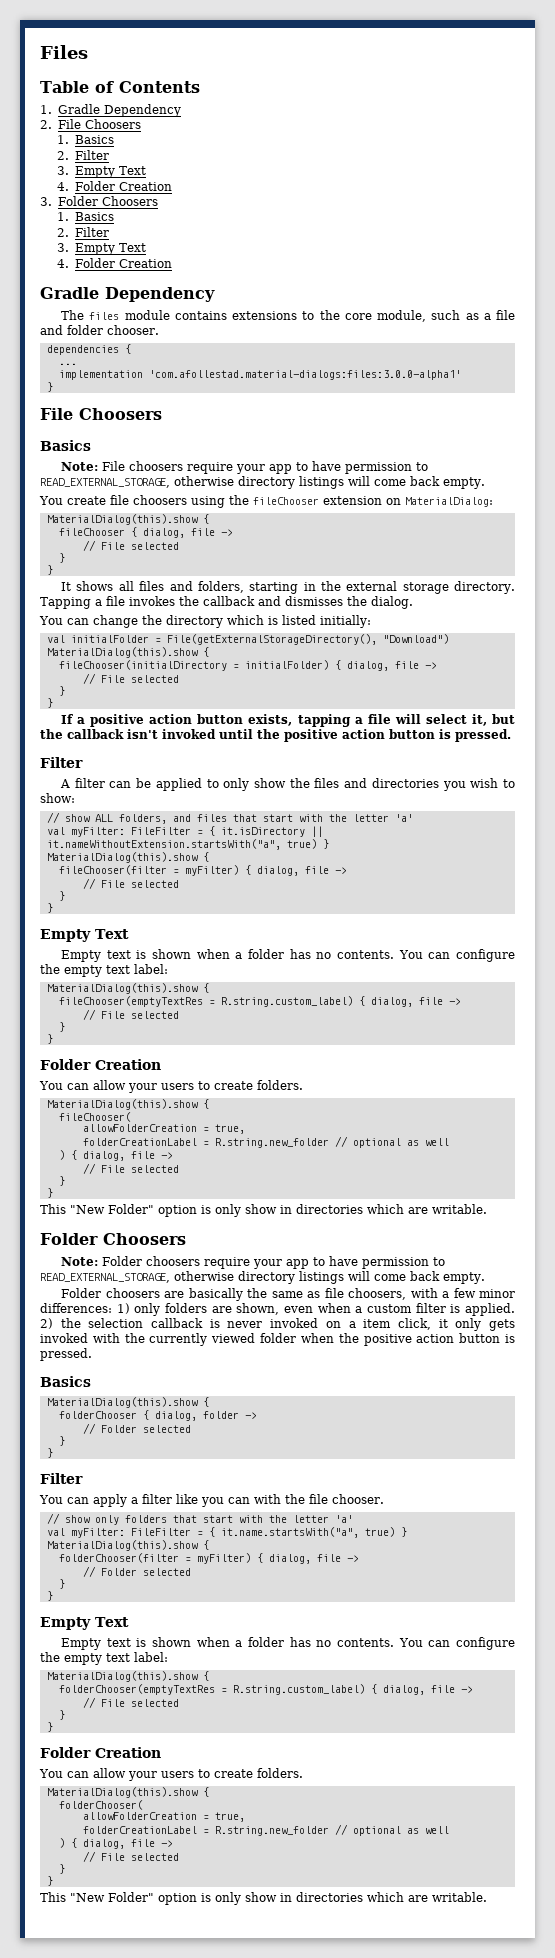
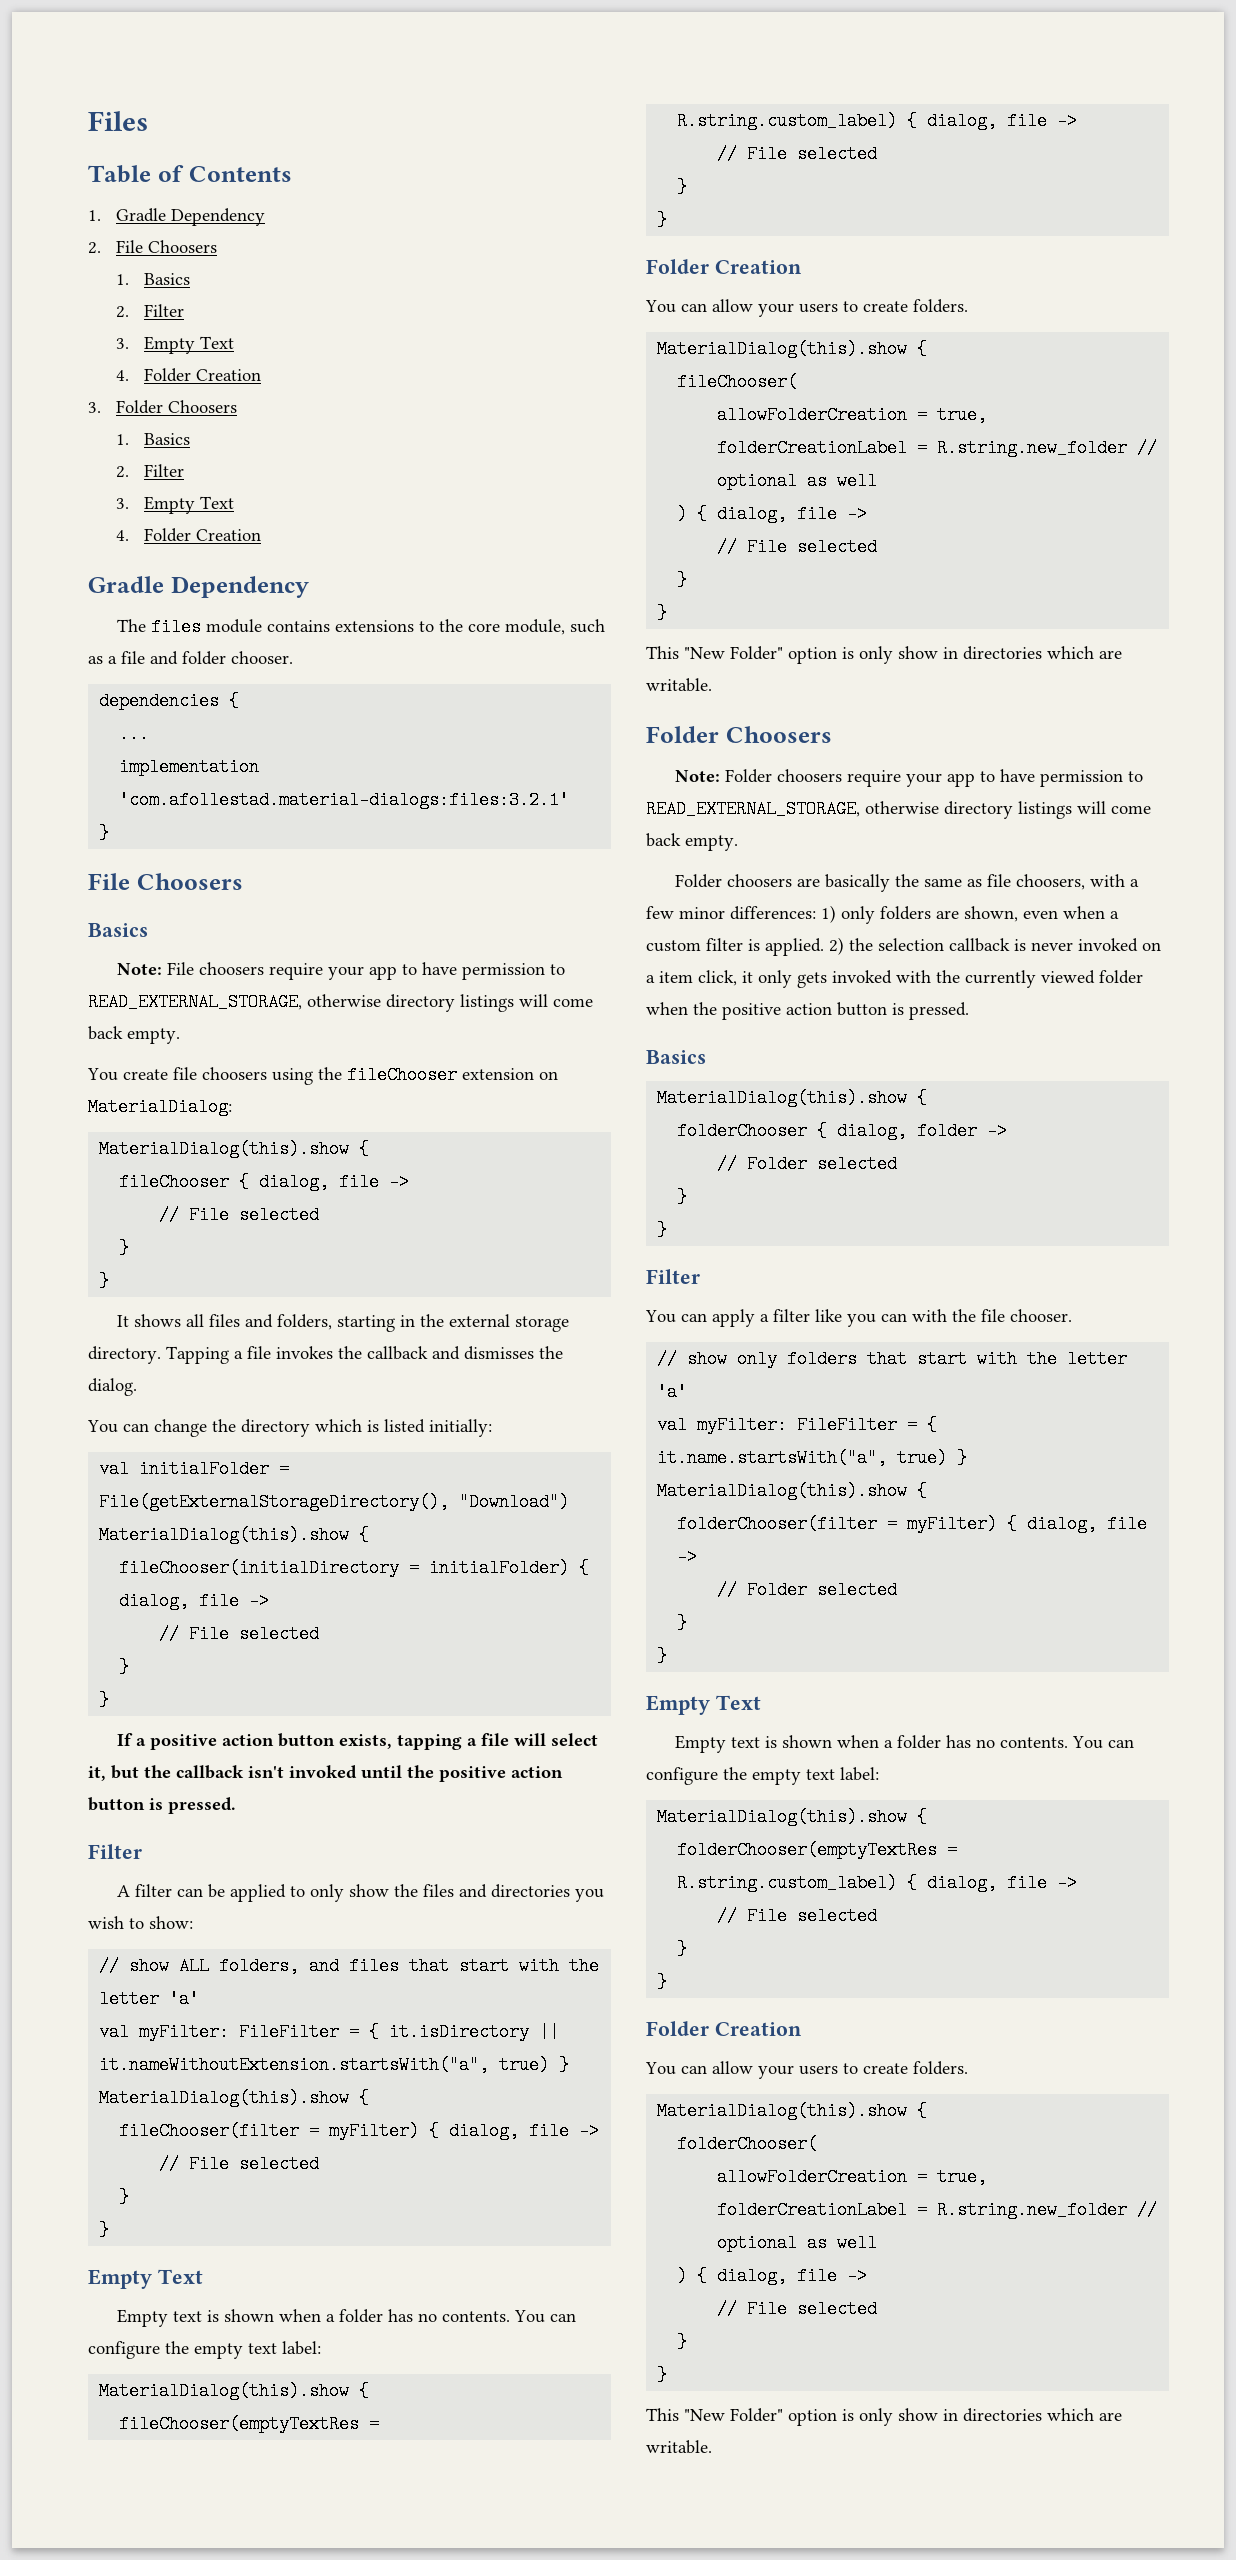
- implementation 'com.afollestad.material-dialogs:files:3.0.0-alpha1'
+ implementation 'com.afollestad.material-dialogs:files:3.2.1'

